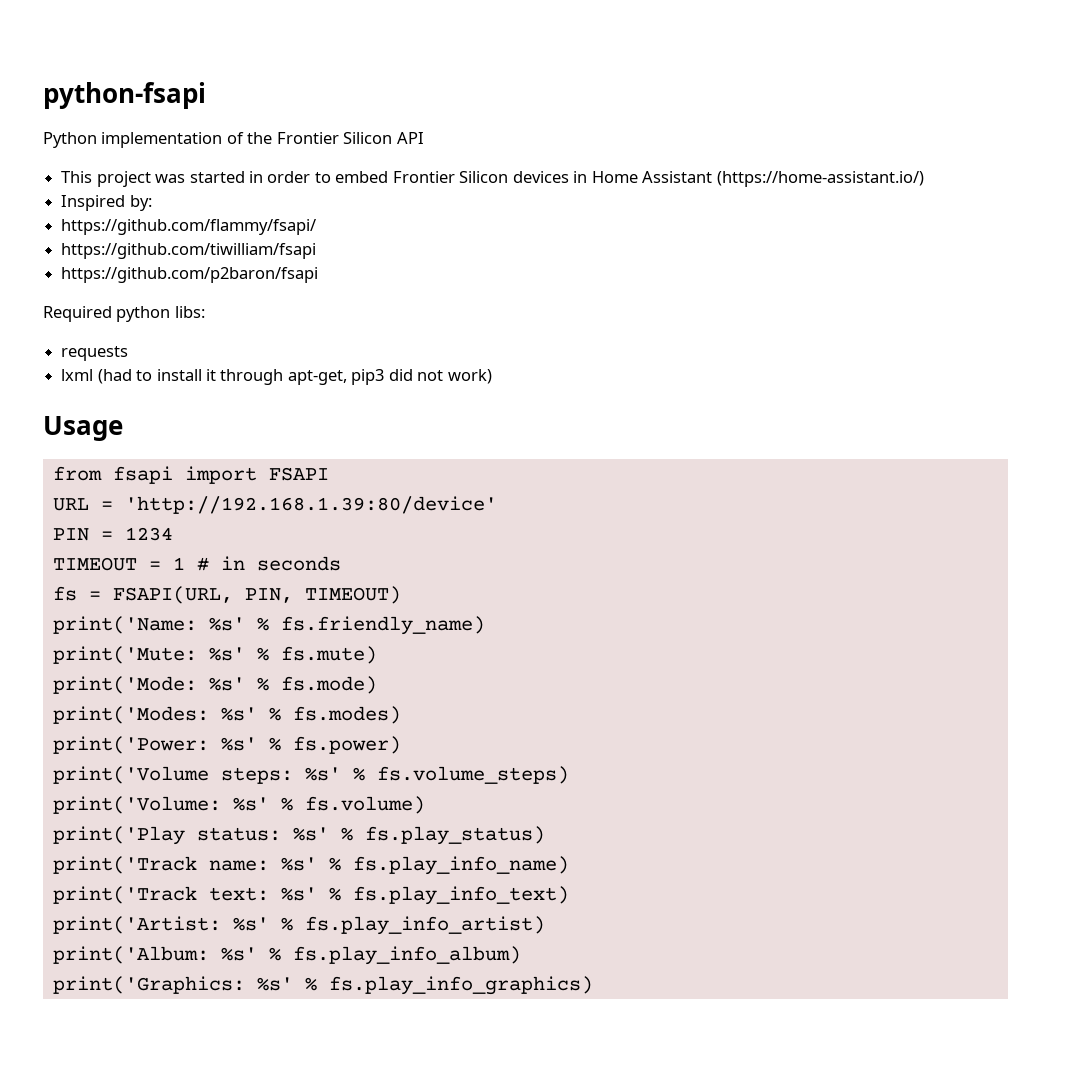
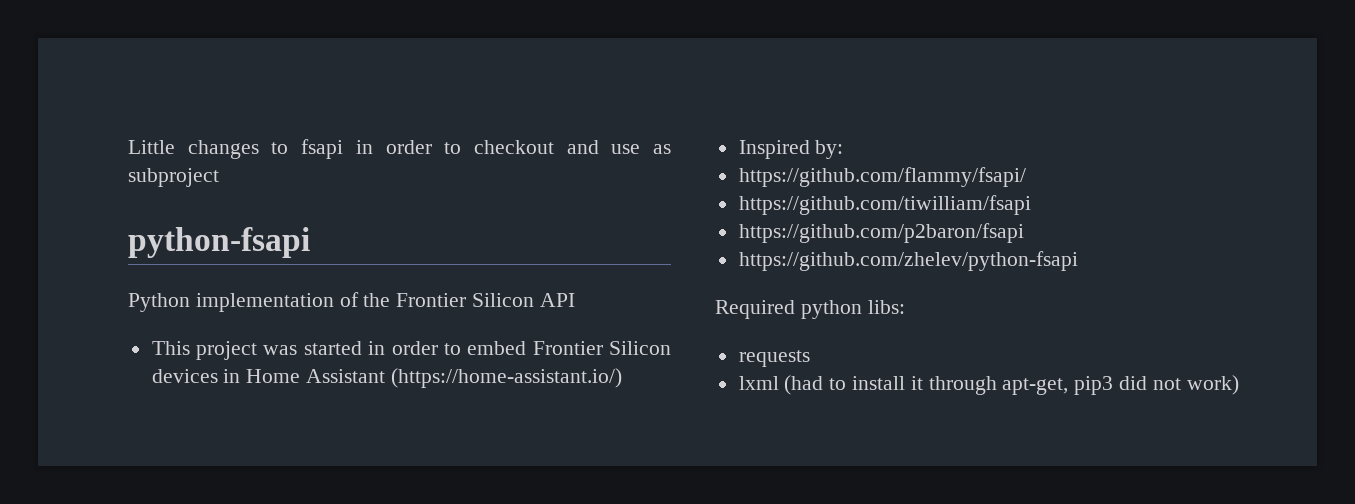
+ Little changes to fsapi in order to checkout and use as subproject
+ https://github.com/zhelev/python-fsapi
- Usage
- from fsapi import FSAPI
- URL = 'http://192.168.1.39:80/device'
- PIN = 1234
- TIMEOUT = 1 # in seconds
- fs = FSAPI(URL, PIN, TIMEOUT)
- print('Name: %s' % fs.friendly_name)
- print('Mute: %s' % fs.mute)
- print('Mode: %s' % fs.mode)
- print('Modes: %s' % fs.modes)
- print('Power: %s' % fs.power)
- print('Volume steps: %s' % fs.volume_steps)
- print('Volume: %s' % fs.volume)
- print('Play status: %s' % fs.play_status)
- print('Track name: %s' % fs.play_info_name)
- print('Track text: %s' % fs.play_info_text)
- print('Artist: %s' % fs.play_info_artist)
- print('Album: %s' % fs.play_info_album)
- print('Graphics: %s' % fs.play_info_graphics)

